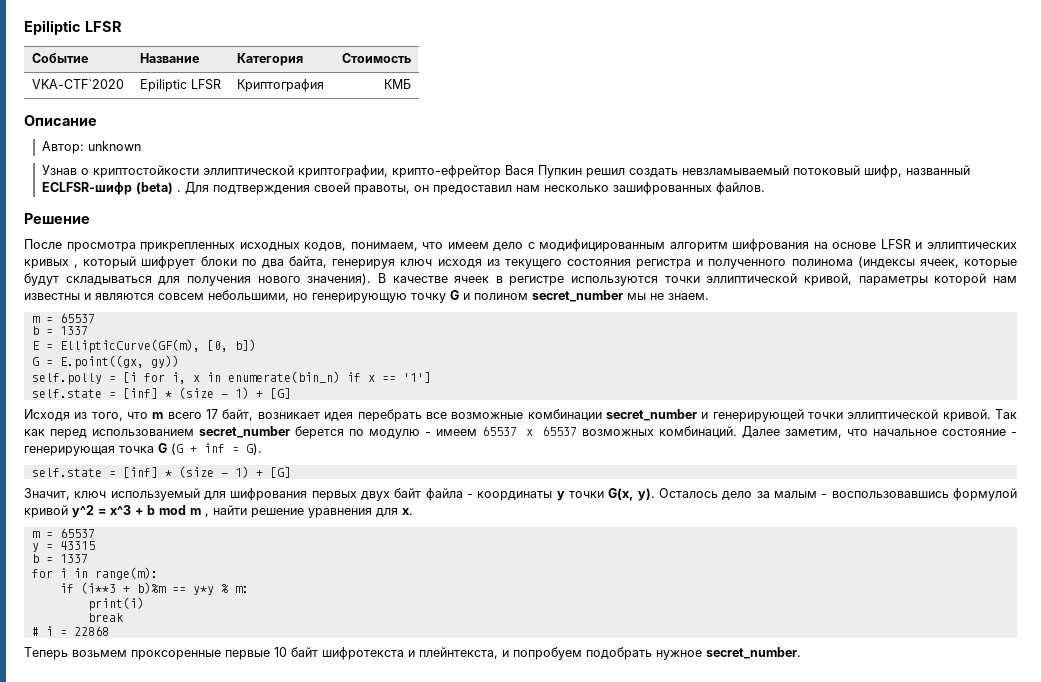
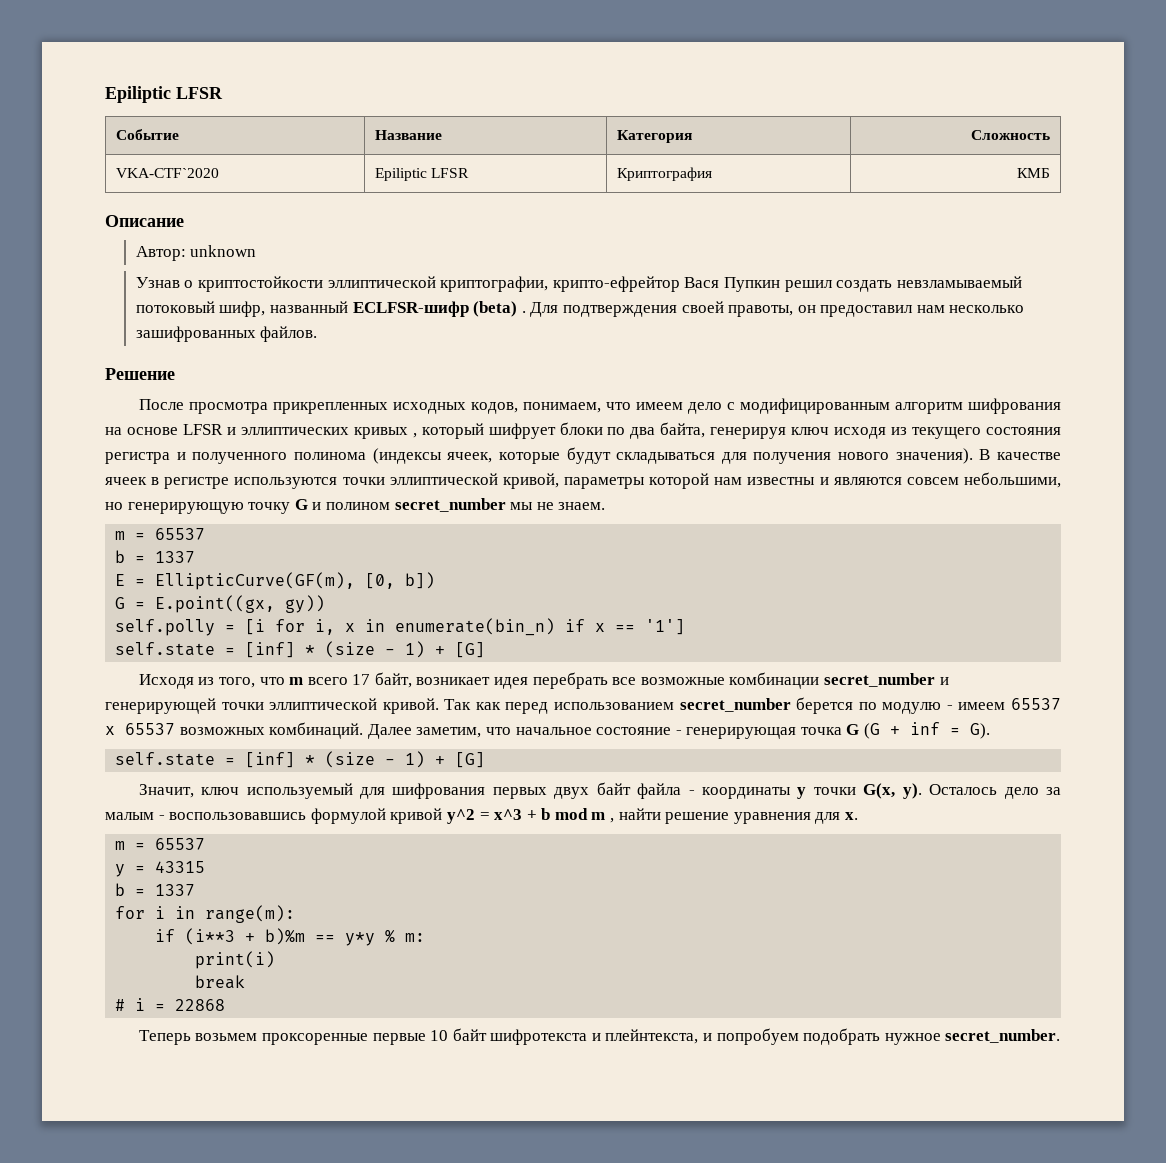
- Событие | Название | Категория | Стоимость
+ Событие | Название | Категория | Сложность

